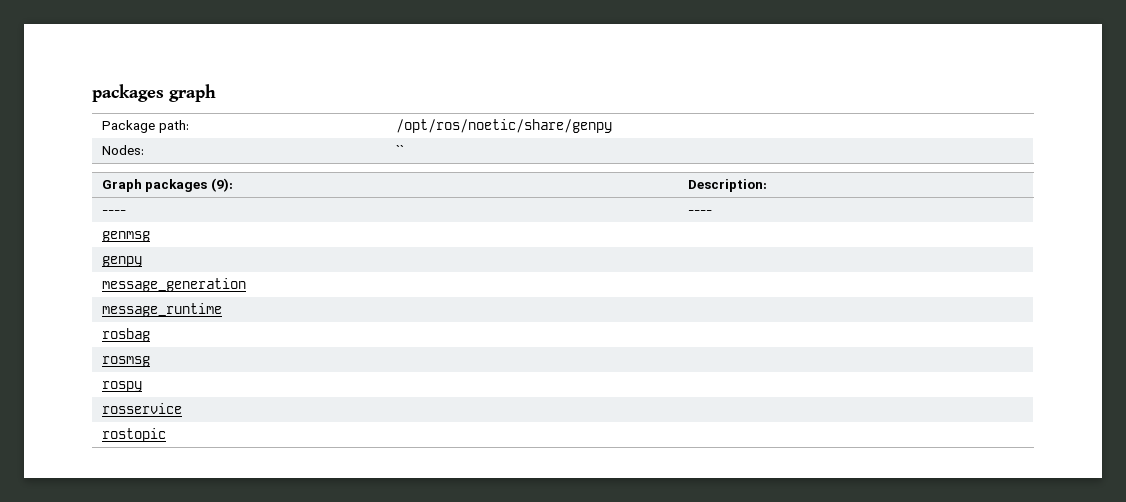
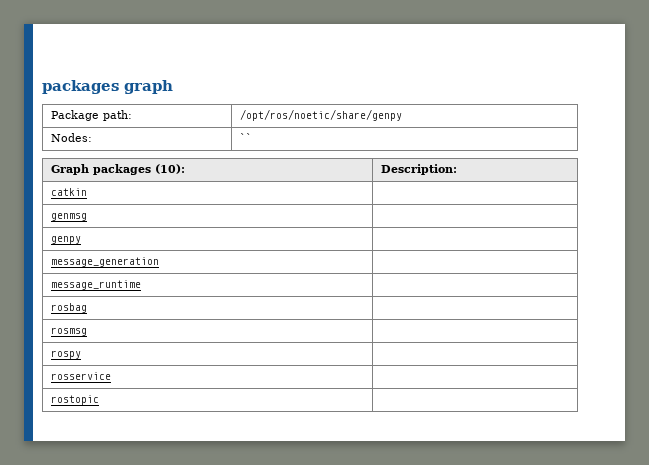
- Graph packages (9): | Description:
+ Graph packages (10): | Description:
- ---- | ----
+ catkin |

